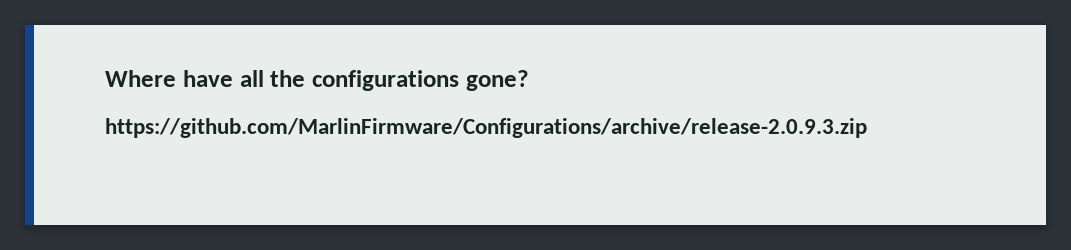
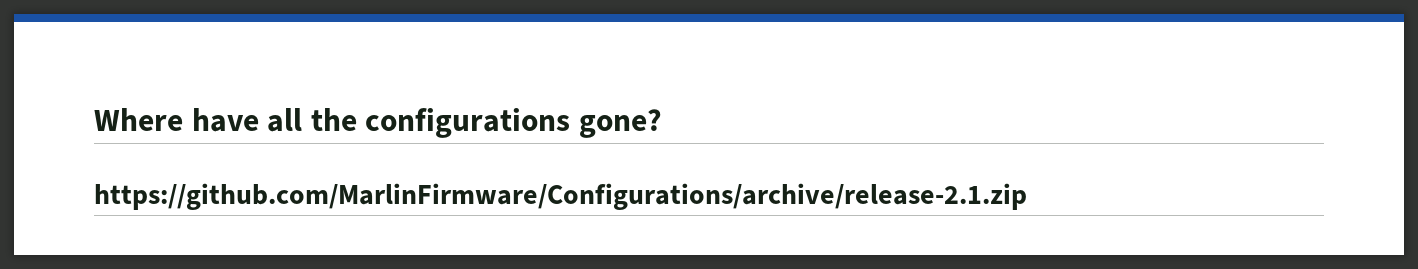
- https://github.com/MarlinFirmware/Configurations/archive/release-2.0.9.3.zip
+ https://github.com/MarlinFirmware/Configurations/archive/release-2.1.zip

